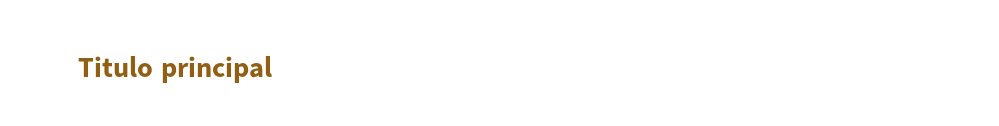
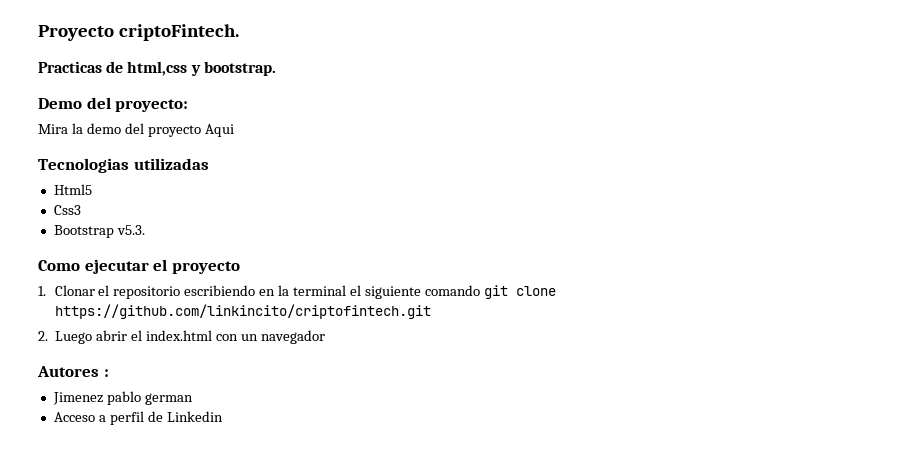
- Titulo principal
+ Proyecto criptoFintech.
+ Practicas de html,css y bootstrap.
+ Demo del proyecto:
+ Mira la demo del proyecto Aqui
+ Tecnologias utilizadas
+ Html5
+ Css3
+ Bootstrap v5.3.
+ Como ejecutar el proyecto
+ 1. Clonar el repositorio escribiendo en la terminal el siguiente comando git clone https://github.com/linkincito/criptofintech.git
+ 2. Luego abrir el index.html con un navegador
+ Autores :
+ Jimenez pablo german
+ Acceso a perfil de Linkedin

